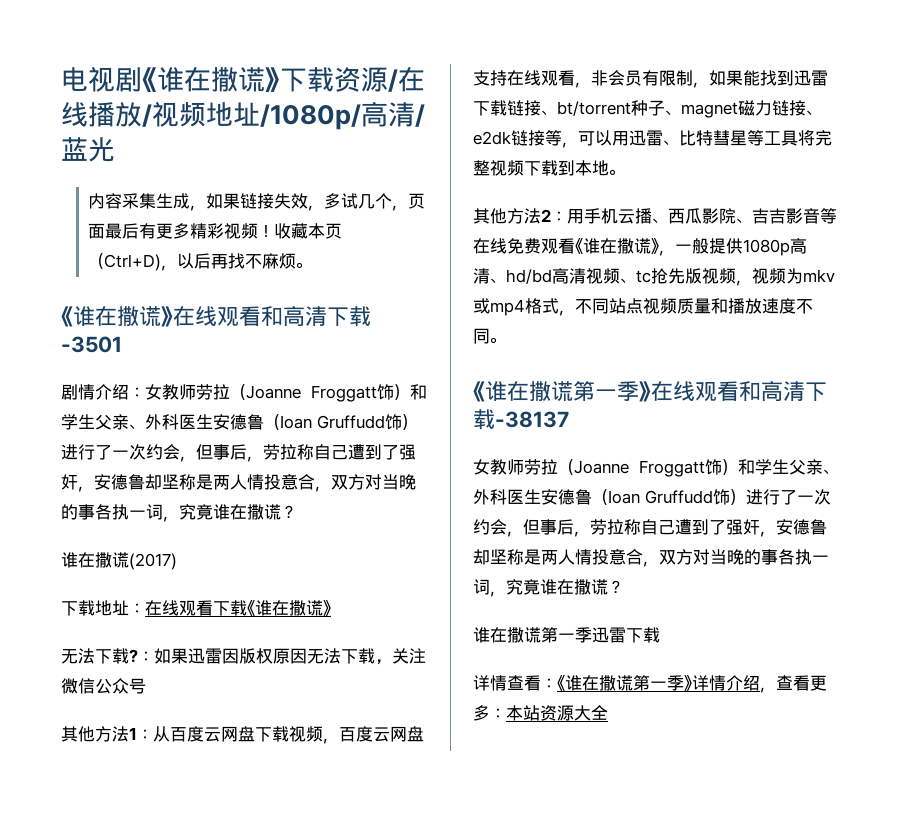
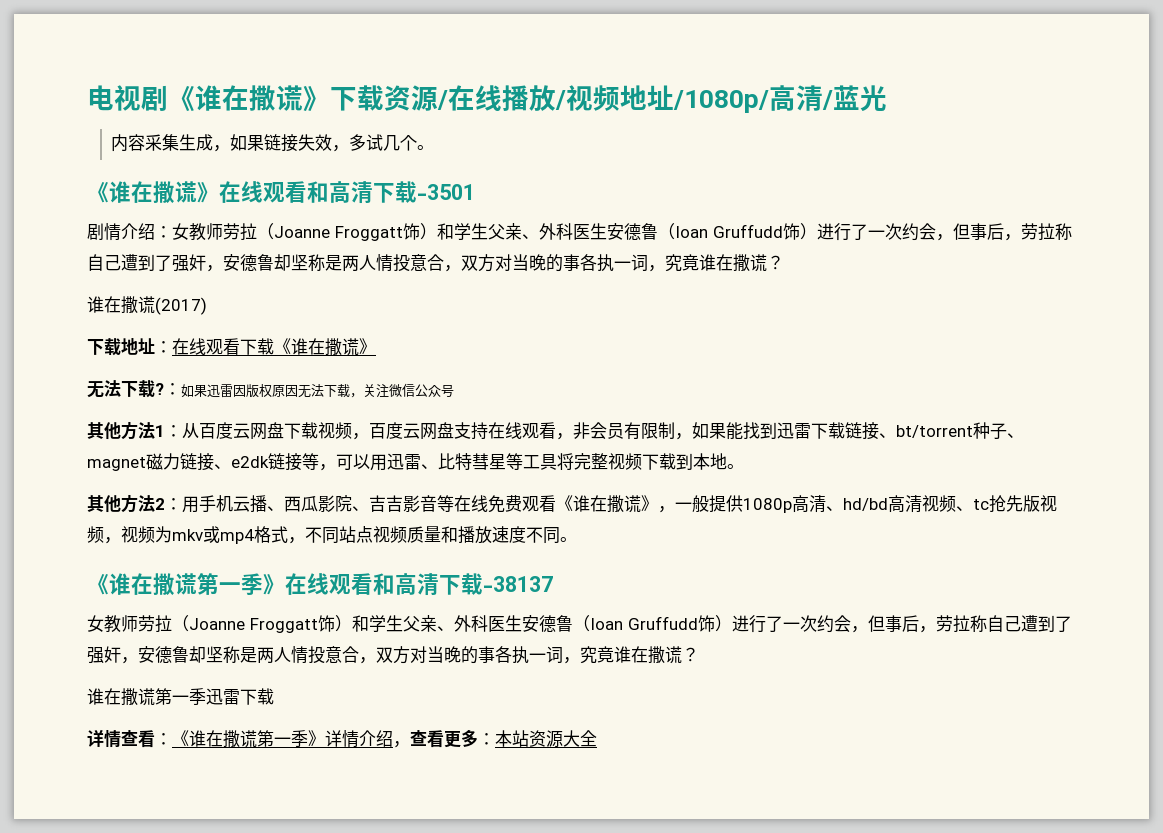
- 内容采集生成，如果链接失效，多试几个，页面最后有更多精彩视频！收藏本页（Ctrl+D)，以后再找不麻烦。
+ 内容采集生成，如果链接失效，多试几个。

